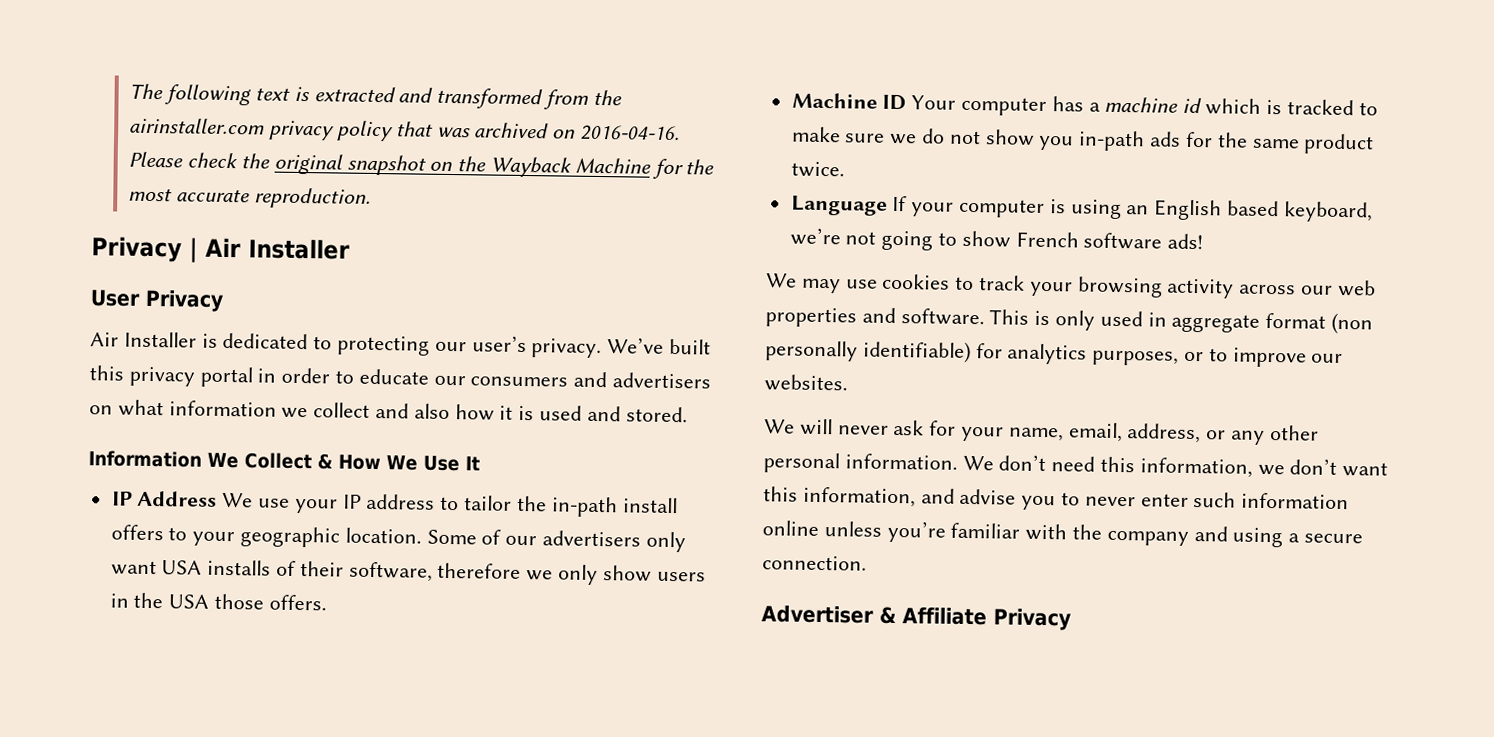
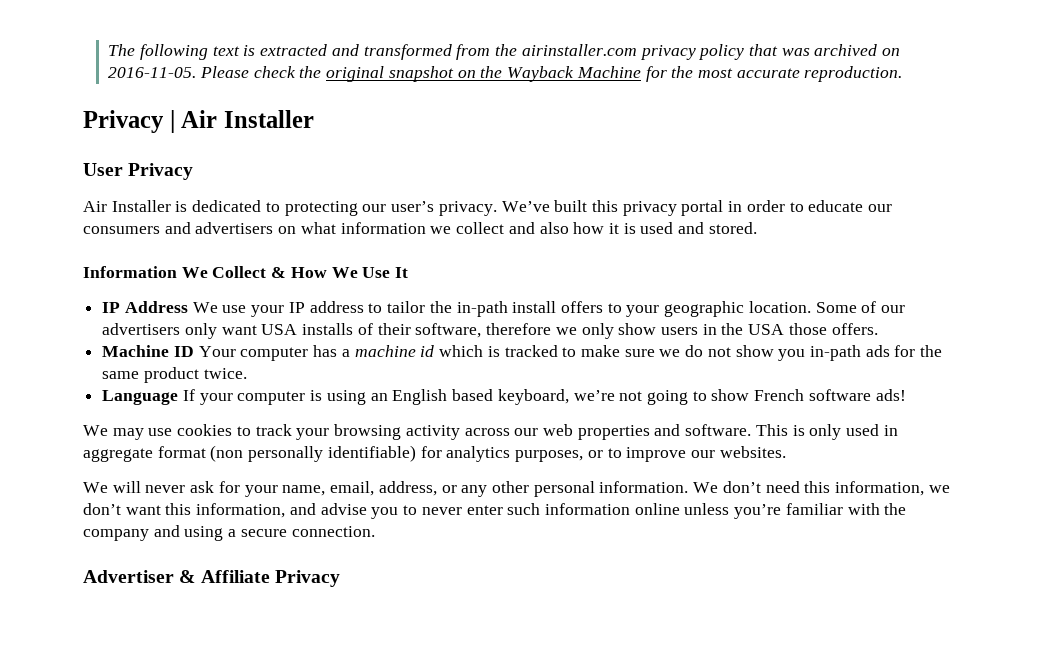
- The following text is extracted and transformed from the airinstaller.com privacy policy that was archived on 2016-04-16.
+ The following text is extracted and transformed from the airinstaller.com privacy policy that was archived on 2016-11-05.

